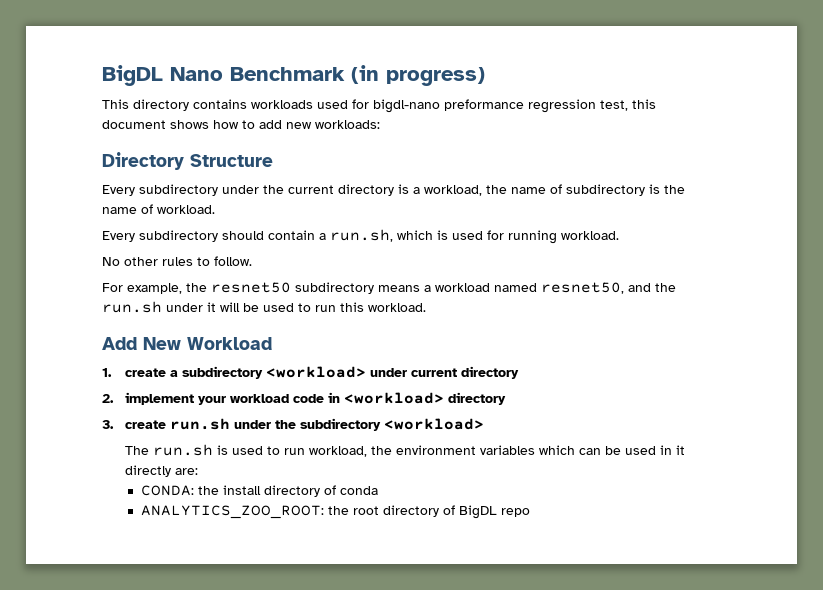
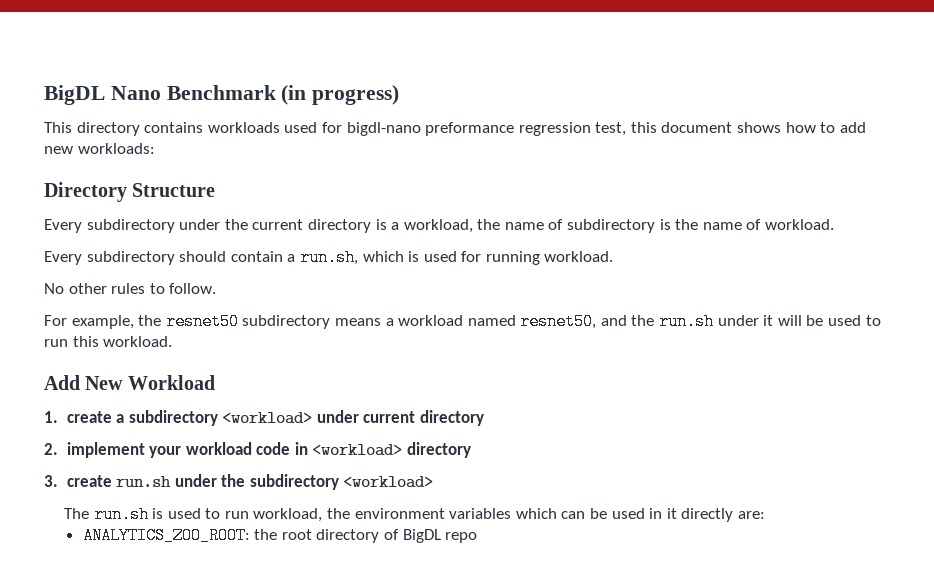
- CONDA: the install directory of conda

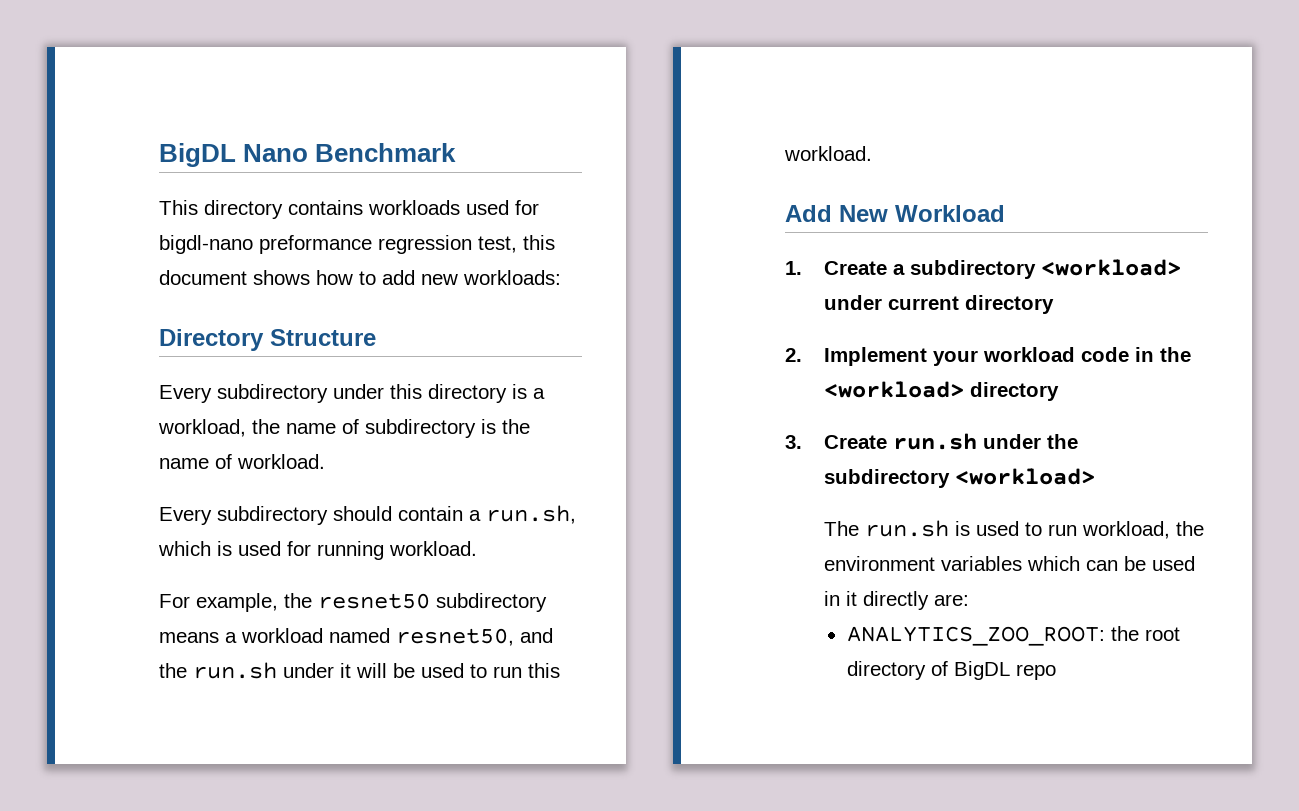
- BigDL Nano Benchmark (in progress)
+ BigDL Nano Benchmark
- Every subdirectory under the current directory is a workload, the name of subdirectory is the name of workload.
+ Every subdirectory under this directory is a workload, the name of subdirectory is the name of workload.
- No other rules to follow.
- 1. create a subdirectory <workload> under current directory
+ 1. Create a subdirectory <workload> under current directory
- 2. implement your workload code in <workload> directory
+ 2. Implement your workload code in the <workload> directory
- 3. create run.sh under the subdirectory <workload>
+ 3. Create run.sh under the subdirectory <workload>

